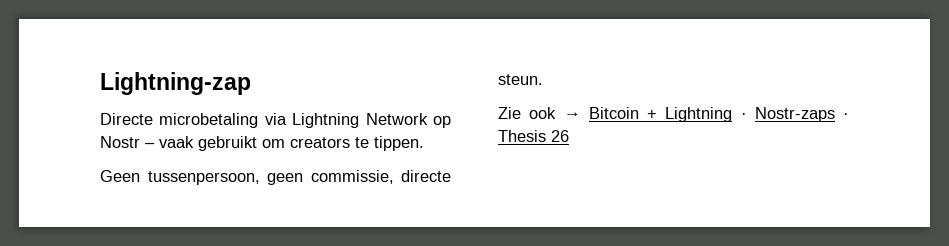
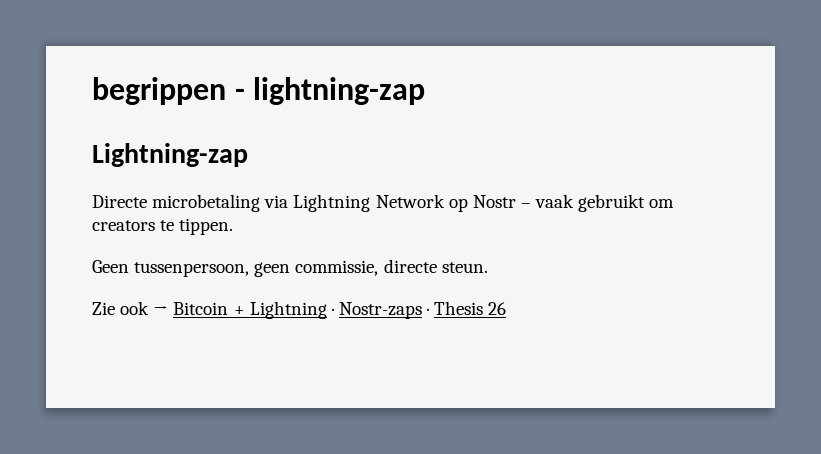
+ begrippen - lightning-zap

